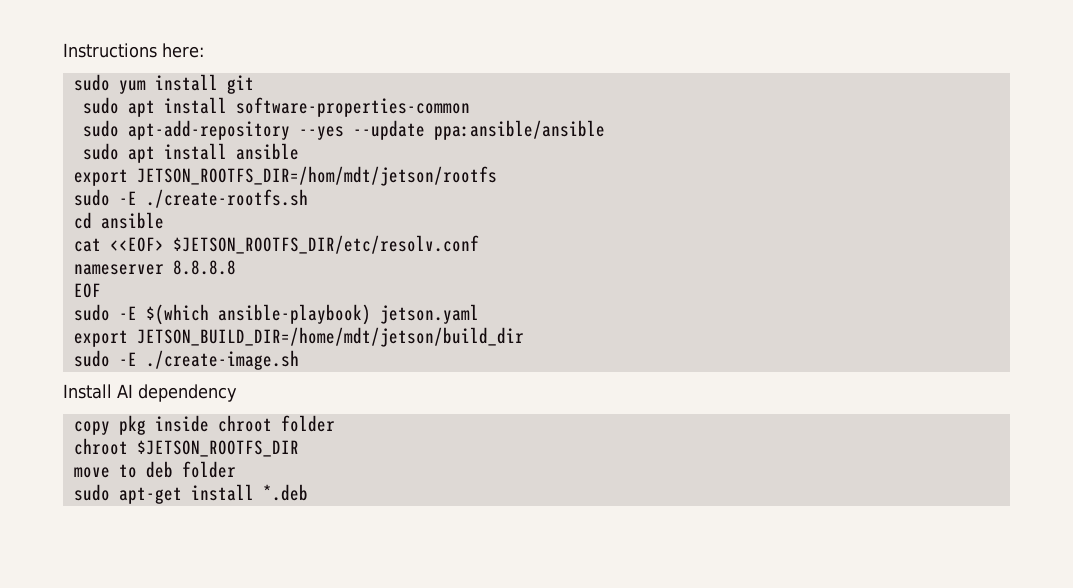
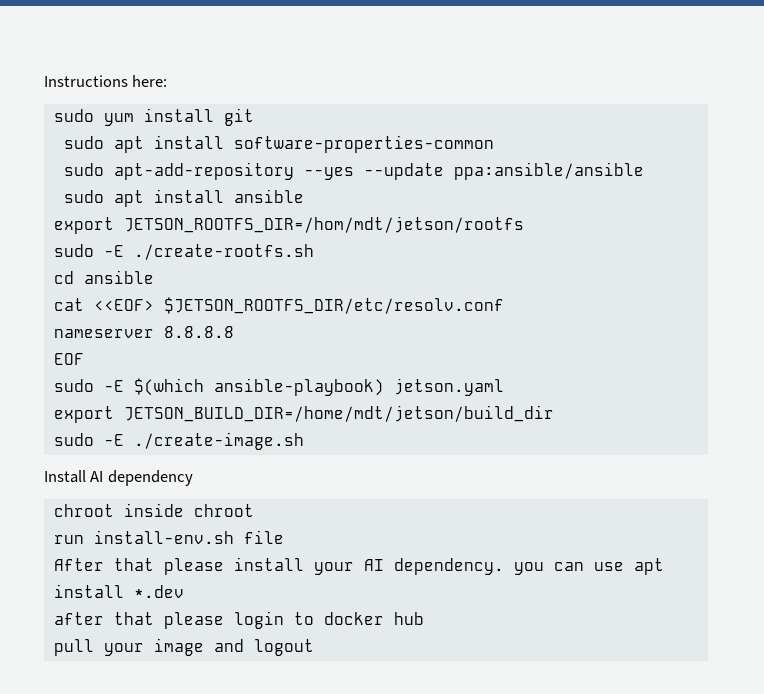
- copy pkg inside chroot folder
- chroot $JETSON_ROOTFS_DIR
- move to deb folder
- sudo apt-get install *.deb
+ chroot inside chroot
+ run install-env.sh file
+ After that please install your AI dependency. you can use apt install *.dev
+ after that please login to docker hub
+ pull your image and logout

